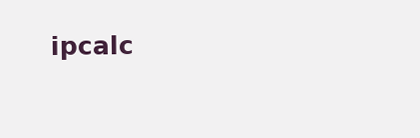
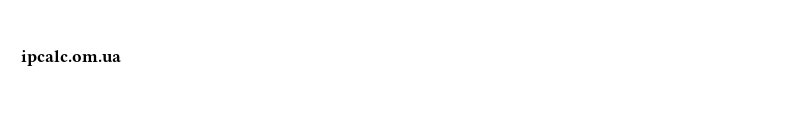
- ipcalc
+ ipcalc.om.ua

